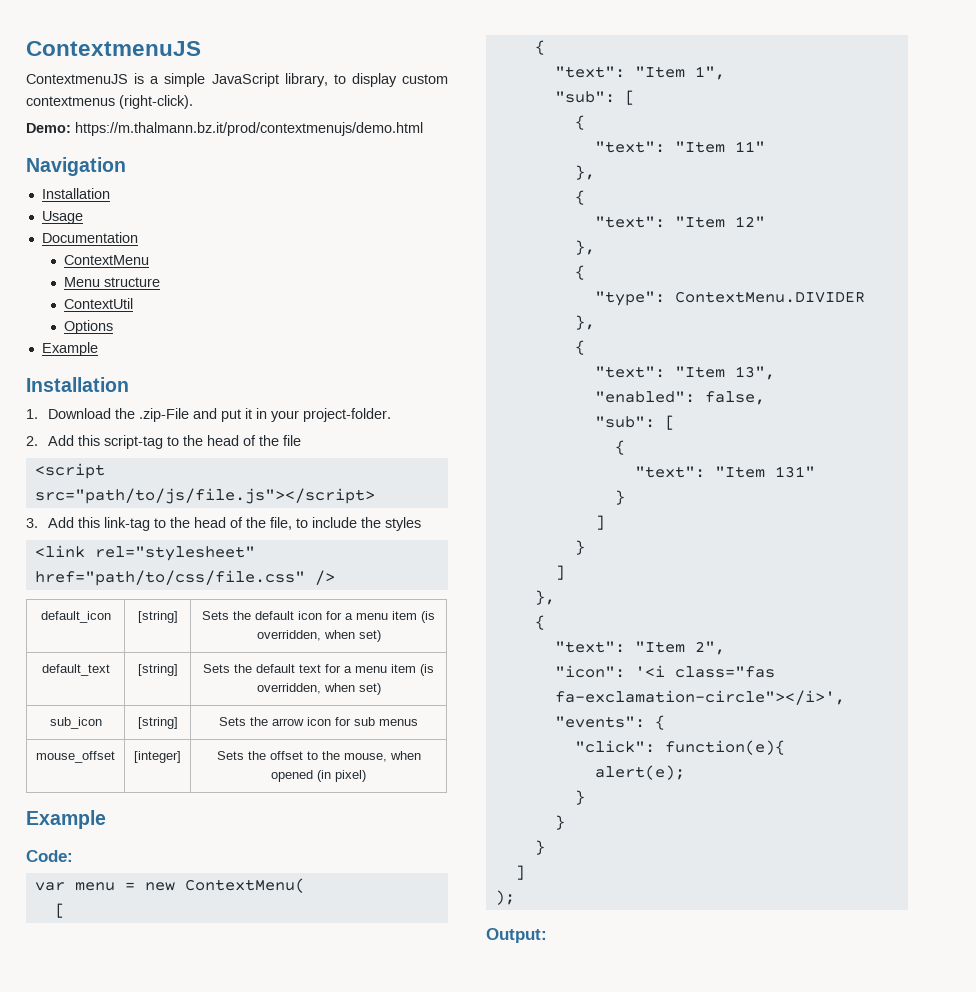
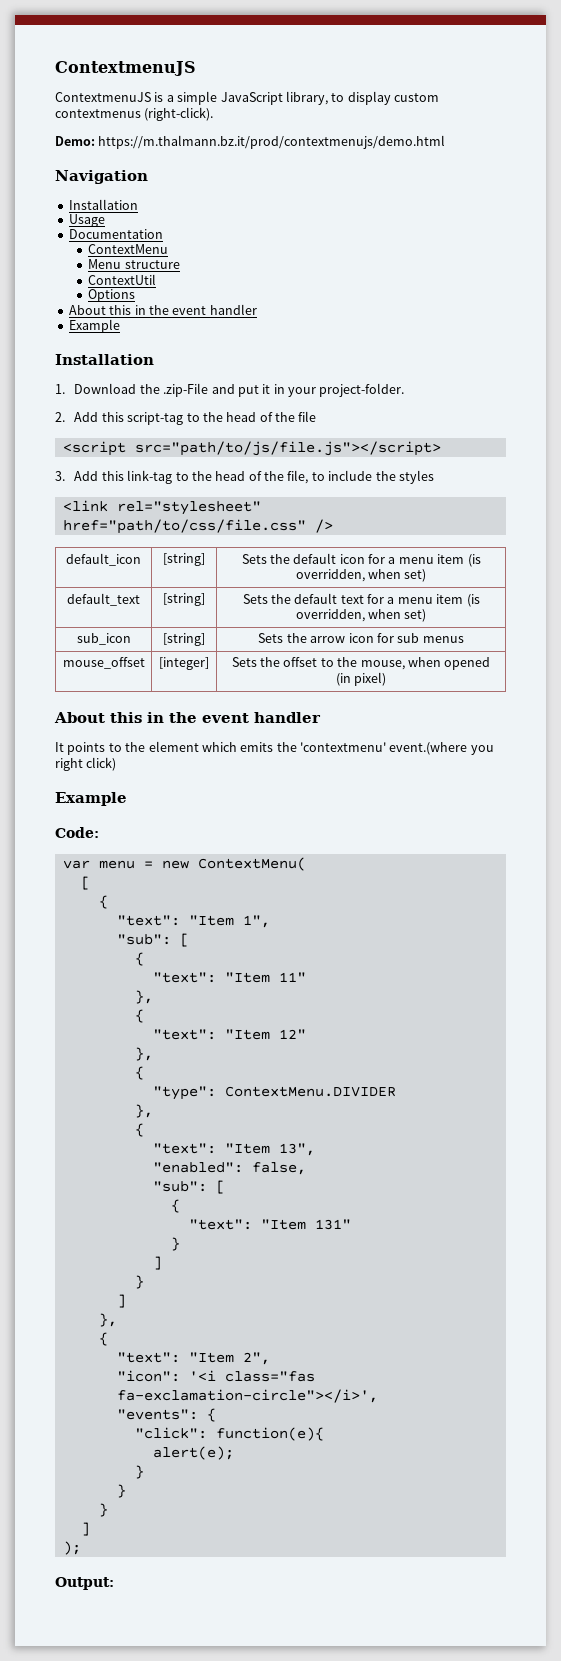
  Options
+ About this in the event handler
  mouse_offset | [integer] | Sets the offset to the mouse, when opened (in pixel)
+ About this in the event handler
+ It points to the element which emits the 'contextmenu' event.(where you right click)

